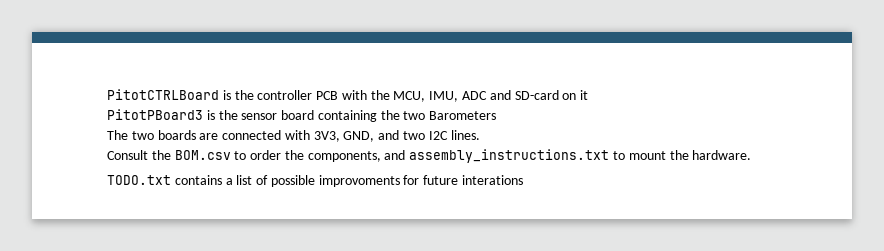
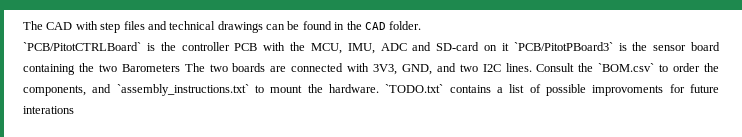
- PitotCTRLBoard is the controller PCB with the MCU, IMU, ADC and SD-card on it
- PitotPBoard3 is the sensor board containing the two Barometers
- The two boards are connected with 3V3, GND, and two I2C lines.
- Consult the BOM.csv to order the components, and assembly_instructions.txt to mount the hardware.
- TODO.txt contains a list of possible improvoments for future interations
+ The CAD with step files and technical drawings can be found in the CAD folder.
+ `PCB/PitotCTRLBoard` is the controller PCB with the MCU, IMU, ADC and SD-card on it `PCB/PitotPBoard3` is the sensor board containing the two Barometers The two boards are connected with 3V3, GND, and two I2C lines. Consult the `BOM.csv` to order the components, and `assembly_instructions.txt` to mount the hardware. `TODO.txt` contains a list of possible improvoments for future interations

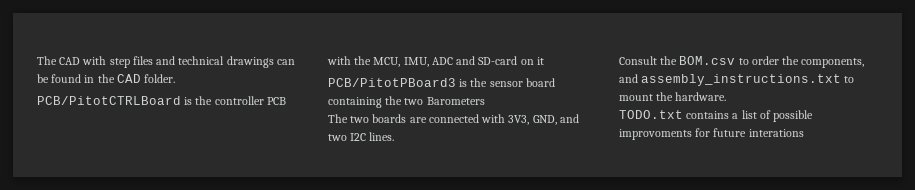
- `PCB/PitotCTRLBoard` is the controller PCB with the MCU, IMU, ADC and SD-card on it `PCB/PitotPBoard3` is the sensor board containing the two Barometers The two boards are connected with 3V3, GND, and two I2C lines. Consult the `BOM.csv` to order the components, and `assembly_instructions.txt` to mount the hardware. `TODO.txt` contains a list of possible improvoments for future interations
+ PCB/PitotCTRLBoard is the controller PCB with the MCU, IMU, ADC and SD-card on it
+ PCB/PitotPBoard3 is the sensor board containing the two Barometers
+ The two boards are connected with 3V3, GND, and two I2C lines.
+ Consult the BOM.csv to order the components, and assembly_instructions.txt to mount the hardware.
+ TODO.txt contains a list of possible improvoments for future interations

